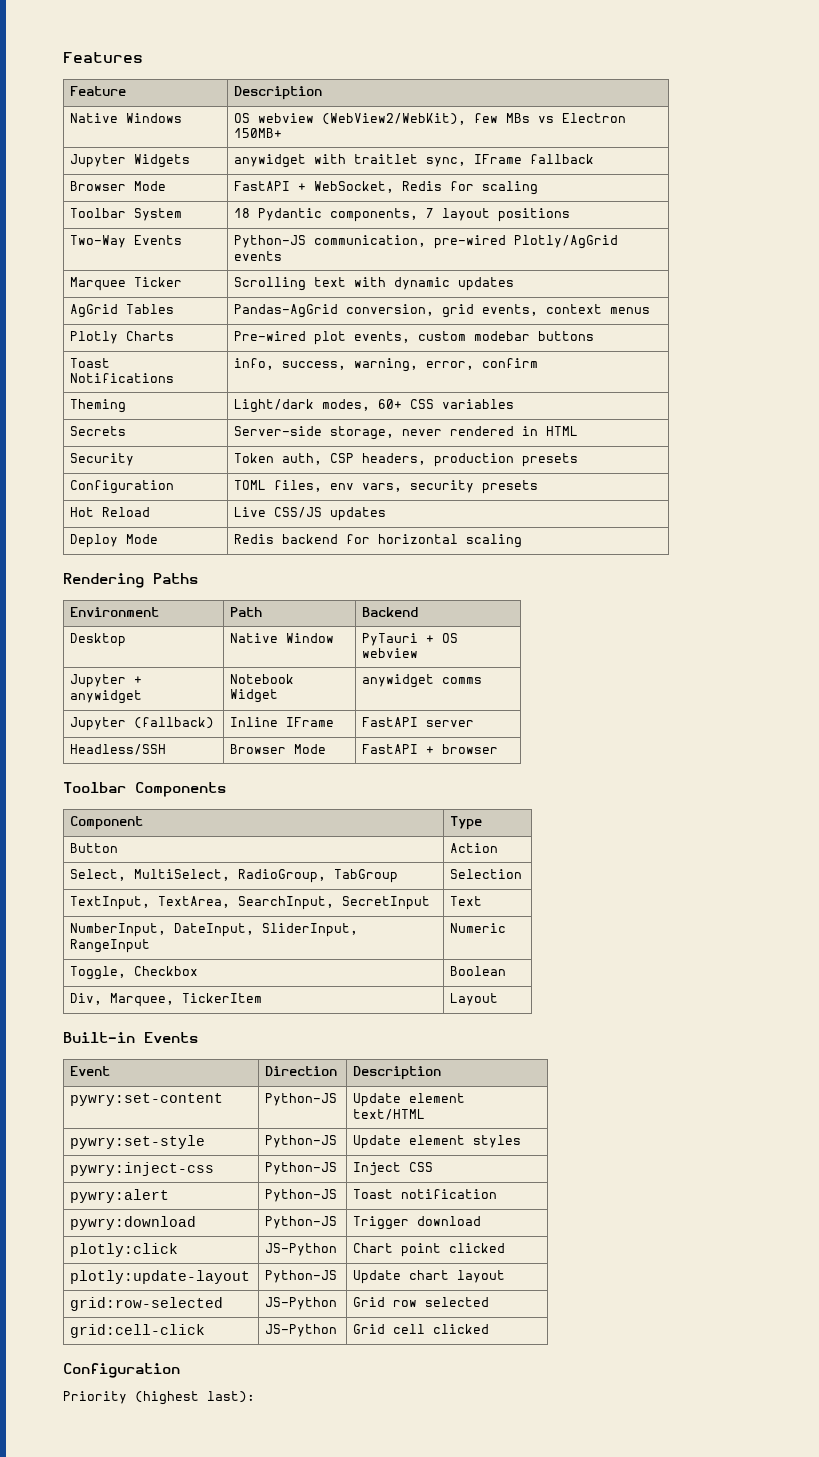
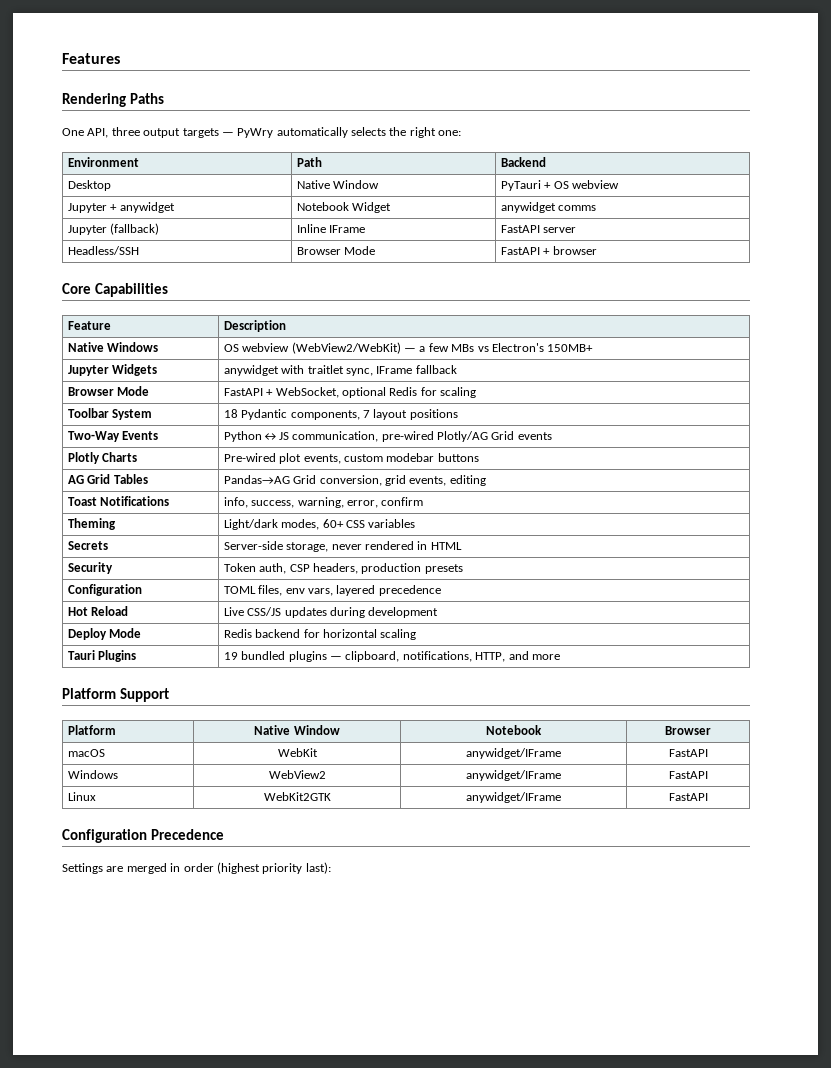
- Feature | Description
- Native Windows | OS webview (WebView2/WebKit), few MBs vs Electron 150MB+
- Jupyter Widgets | anywidget with traitlet sync, IFrame fallback
- Browser Mode | FastAPI + WebSocket, Redis for scaling
- Toolbar System | 18 Pydantic components, 7 layout positions
- Two-Way Events | Python-JS communication, pre-wired Plotly/AgGrid events
- Marquee Ticker | Scrolling text with dynamic updates
- AgGrid Tables | Pandas-AgGrid conversion, grid events, context menus
- Plotly Charts | Pre-wired plot events, custom modebar buttons
- Toast Notifications | info, success, warning, error, confirm
- Theming | Light/dark modes, 60+ CSS variables
- Secrets | Server-side storage, never rendered in HTML
- Security | Token auth, CSP headers, production presets
- Configuration | TOML files, env vars, security presets
- Hot Reload | Live CSS/JS updates
- Deploy Mode | Redis backend for horizontal scaling
  Rendering Paths
+ One API, three output targets — PyWry automatically selects the right one:
- Toolbar Components
- Component | Type
- Button | Action
- Select, MultiSelect, RadioGroup, TabGroup | Selection
- TextInput, TextArea, SearchInput, SecretInput | Text
- NumberInput, DateInput, SliderInput, RangeInput | Numeric
- Toggle, Checkbox | Boolean
- Div, Marquee, TickerItem | Layout
- Built-in Events
- Event | Direction | Description
- pywry:set-content | Python-JS | Update element text/HTML
- pywry:set-style | Python-JS | Update element styles
- pywry:inject-css | Python-JS | Inject CSS
- pywry:alert | Python-JS | Toast notification
- pywry:download | Python-JS | Trigger download
- plotly:click | JS-Python | Chart point clicked
- plotly:update-layout | Python-JS | Update chart layout
- grid:row-selected | JS-Python | Grid row selected
- grid:cell-click | JS-Python | Grid cell clicked
- Configuration
- Priority (highest last):
+ Core Capabilities
+ Feature | Description
+ Native Windows | OS webview (WebView2/WebKit) — a few MBs vs Electron's 150MB+
+ Jupyter Widgets | anywidget with traitlet sync, IFrame fallback
+ Browser Mode | FastAPI + WebSocket, optional Redis for scaling
+ Toolbar System | 18 Pydantic components, 7 layout positions
+ Two-Way Events | Python↔JS communication, pre-wired Plotly/AG Grid events
+ Plotly Charts | Pre-wired plot events, custom modebar buttons
+ AG Grid Tables | Pandas→AG Grid conversion, grid events, editing
+ Toast Notifications | info, success, warning, error, confirm
+ Theming | Light/dark modes, 60+ CSS variables
+ Secrets | Server-side storage, never rendered in HTML
+ Security | Token auth, CSP headers, production presets
+ Configuration | TOML files, env vars, layered precedence
+ Hot Reload | Live CSS/JS updates during development
+ Deploy Mode | Redis backend for horizontal scaling
+ Tauri Plugins | 19 bundled plugins — clipboard, notifications, HTTP, and more
+ Platform Support
+ Platform | Native Window | Notebook | Browser
+ macOS | WebKit | anywidget/IFrame | FastAPI
+ Windows | WebView2 | anywidget/IFrame | FastAPI
+ Linux | WebKit2GTK | anywidget/IFrame | FastAPI
+ Configuration Precedence
+ Settings are merged in order (highest priority last):

